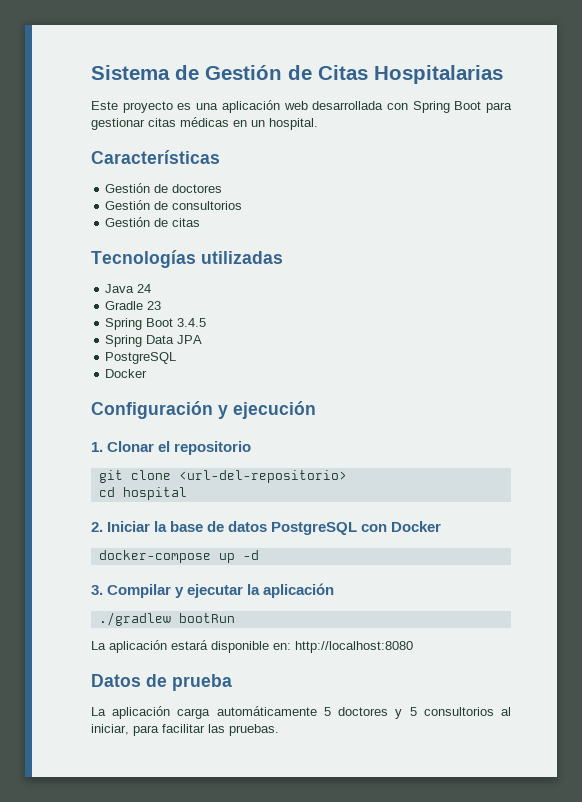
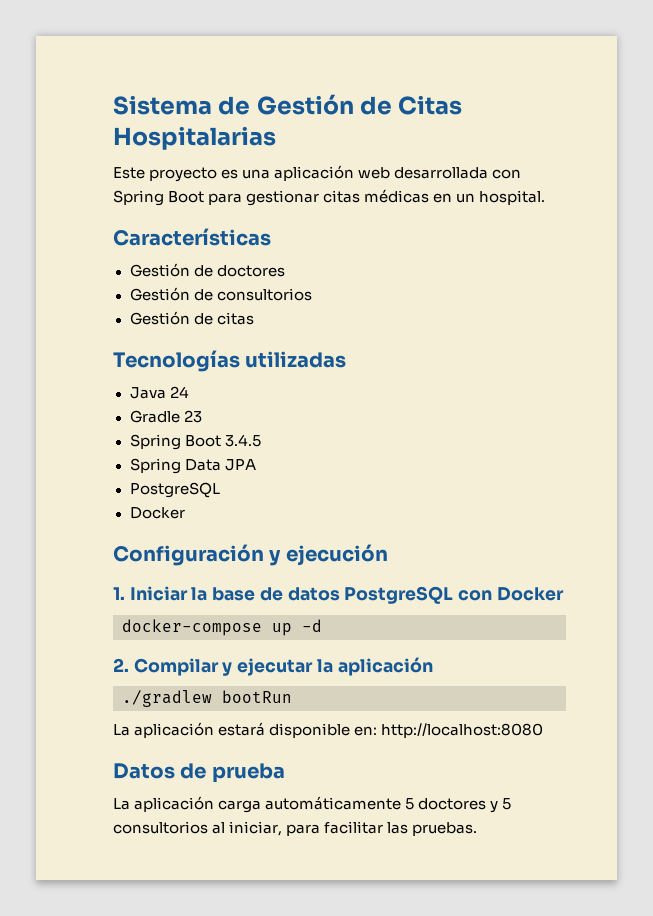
- 1. Clonar el repositorio
- git clone <url-del-repositorio>
- cd hospital
- 2. Iniciar la base de datos PostgreSQL con Docker
+ 1. Iniciar la base de datos PostgreSQL con Docker
- 3. Compilar y ejecutar la aplicación
+ 2. Compilar y ejecutar la aplicación

